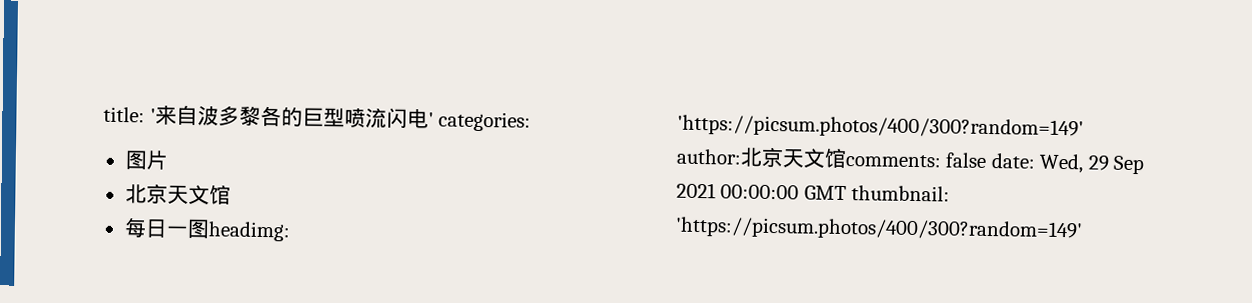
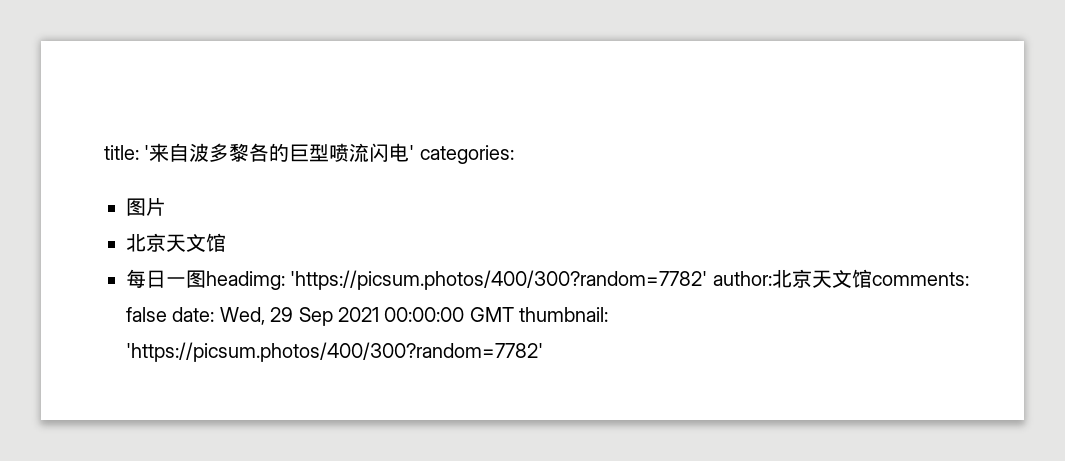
- 每日一图headimg: 'https://picsum.photos/400/300?random=149' author:北京天文馆comments: false date: Wed, 29 Sep 2021 00:00:00 GMT thumbnail: 'https://picsum.photos/400/300?random=149'
+ 每日一图headimg: 'https://picsum.photos/400/300?random=7782' author:北京天文馆comments: false date: Wed, 29 Sep 2021 00:00:00 GMT thumbnail: 'https://picsum.photos/400/300?random=7782'

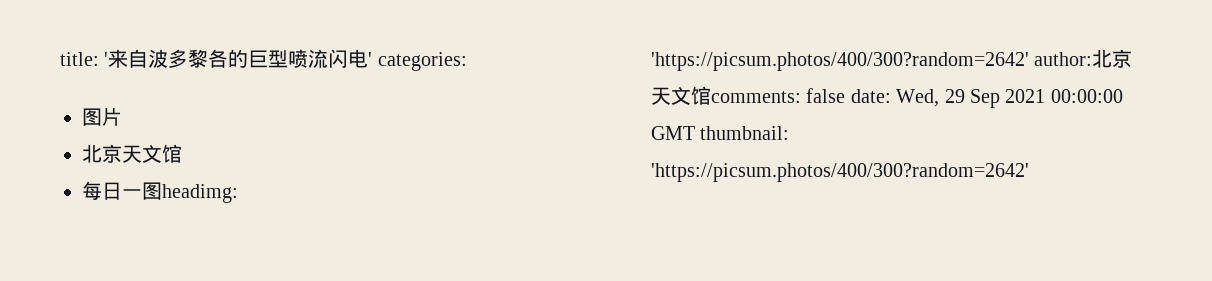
- 每日一图headimg: 'https://picsum.photos/400/300?random=7782' author:北京天文馆comments: false date: Wed, 29 Sep 2021 00:00:00 GMT thumbnail: 'https://picsum.photos/400/300?random=7782'
+ 每日一图headimg: 'https://picsum.photos/400/300?random=2642' author:北京天文馆comments: false date: Wed, 29 Sep 2021 00:00:00 GMT thumbnail: 'https://picsum.photos/400/300?random=2642'

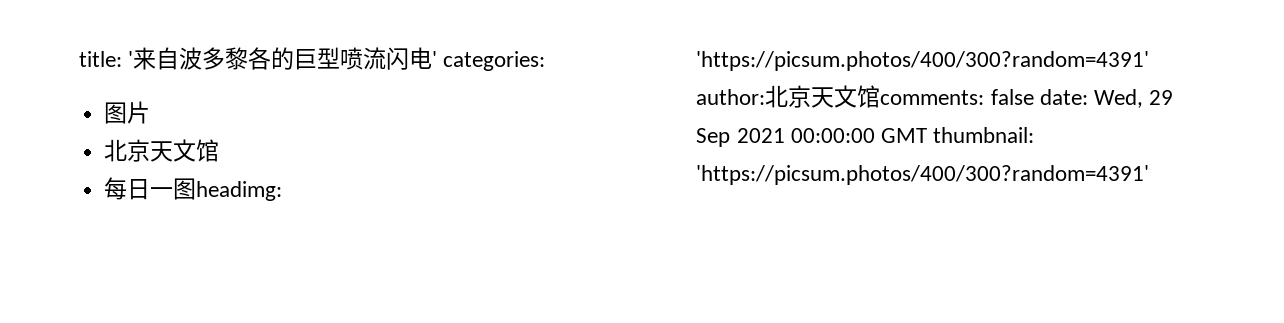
- 每日一图headimg: 'https://picsum.photos/400/300?random=2642' author:北京天文馆comments: false date: Wed, 29 Sep 2021 00:00:00 GMT thumbnail: 'https://picsum.photos/400/300?random=2642'
+ 每日一图headimg: 'https://picsum.photos/400/300?random=4391' author:北京天文馆comments: false date: Wed, 29 Sep 2021 00:00:00 GMT thumbnail: 'https://picsum.photos/400/300?random=4391'

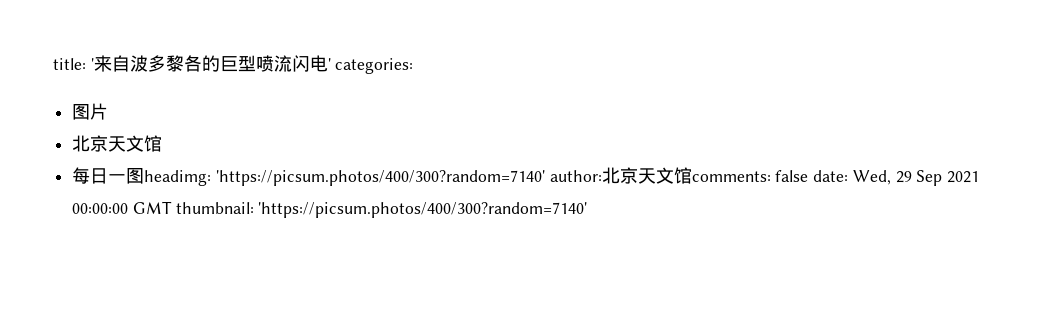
- 每日一图headimg: 'https://picsum.photos/400/300?random=4391' author:北京天文馆comments: false date: Wed, 29 Sep 2021 00:00:00 GMT thumbnail: 'https://picsum.photos/400/300?random=4391'
+ 每日一图headimg: 'https://picsum.photos/400/300?random=7140' author:北京天文馆comments: false date: Wed, 29 Sep 2021 00:00:00 GMT thumbnail: 'https://picsum.photos/400/300?random=7140'

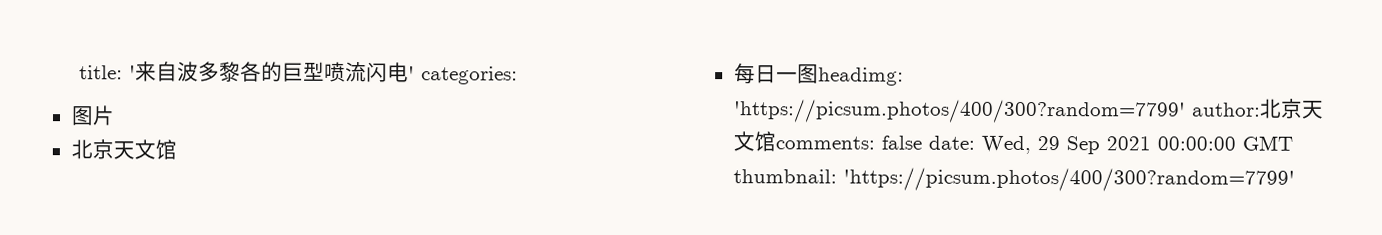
- 每日一图headimg: 'https://picsum.photos/400/300?random=7140' author:北京天文馆comments: false date: Wed, 29 Sep 2021 00:00:00 GMT thumbnail: 'https://picsum.photos/400/300?random=7140'
+ 每日一图headimg: 'https://picsum.photos/400/300?random=7799' author:北京天文馆comments: false date: Wed, 29 Sep 2021 00:00:00 GMT thumbnail: 'https://picsum.photos/400/300?random=7799'

